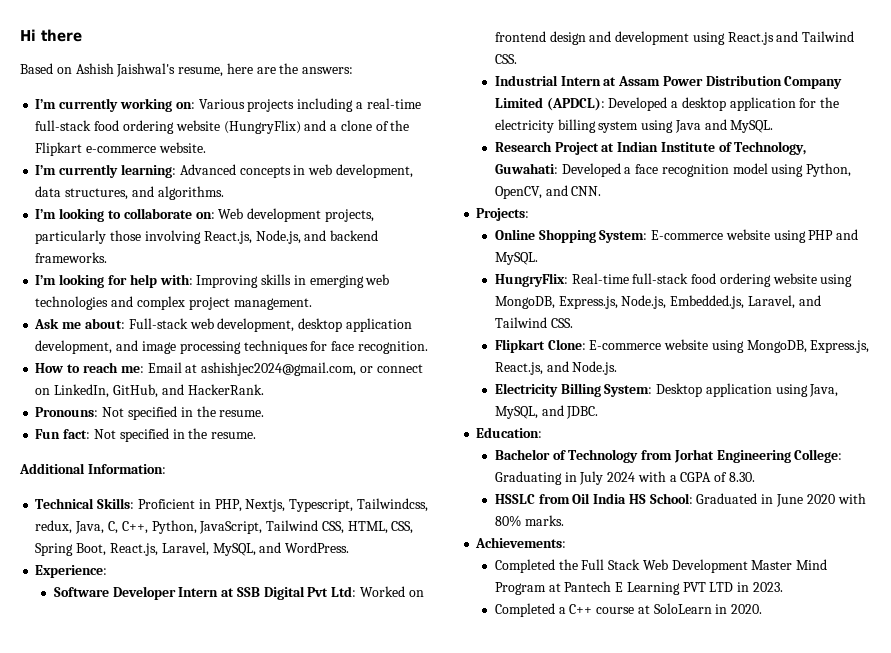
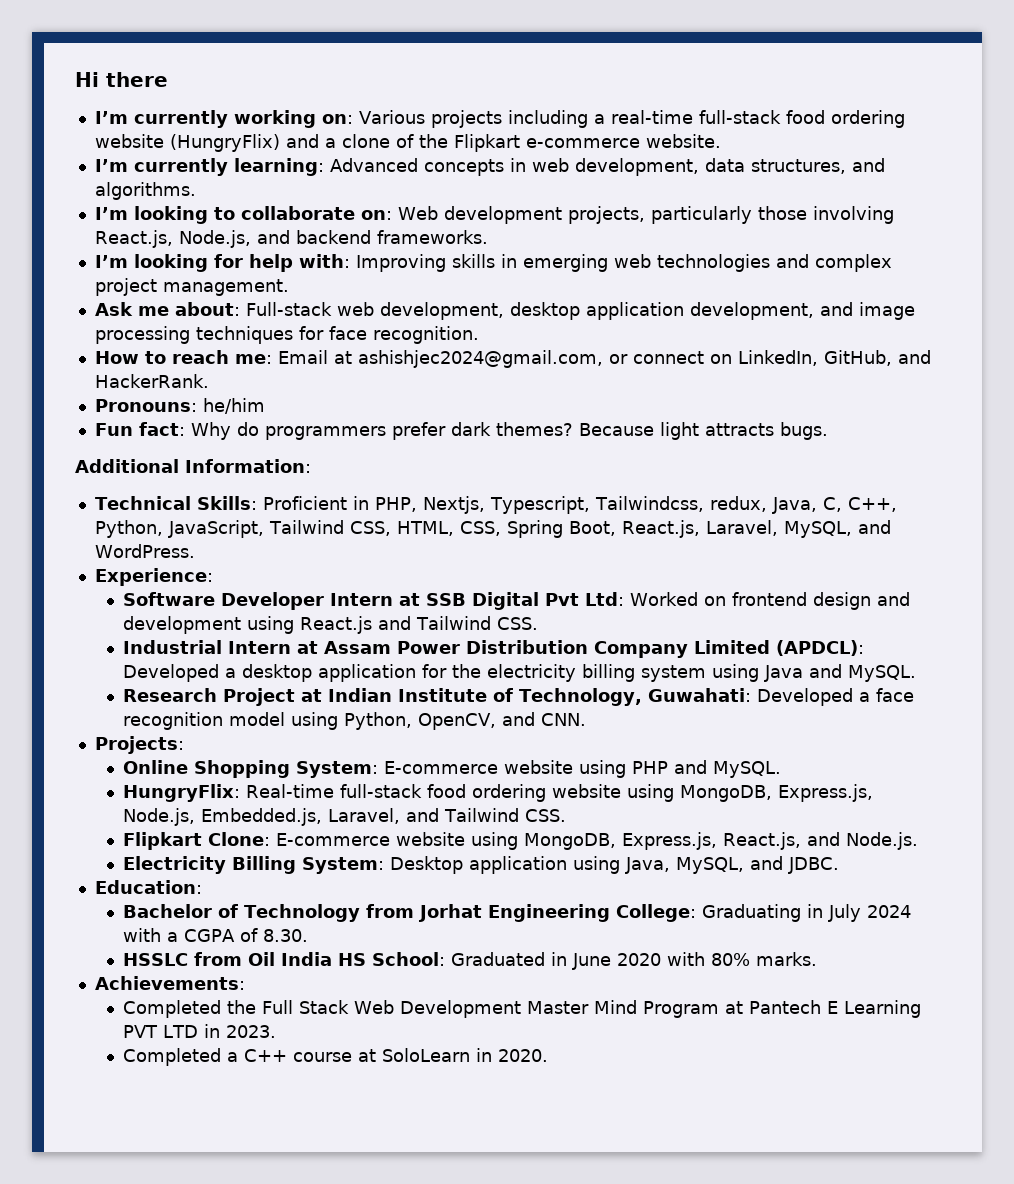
- Based on Ashish Jaishwal's resume, here are the answers:
- Pronouns: Not specified in the resume.
- Fun fact: Not specified in the resume.
+ Pronouns: he/him
+ Fun fact: Why do programmers prefer dark themes? Because light attracts bugs.

